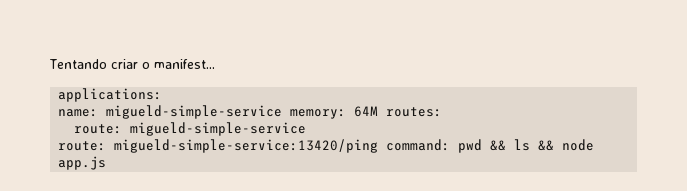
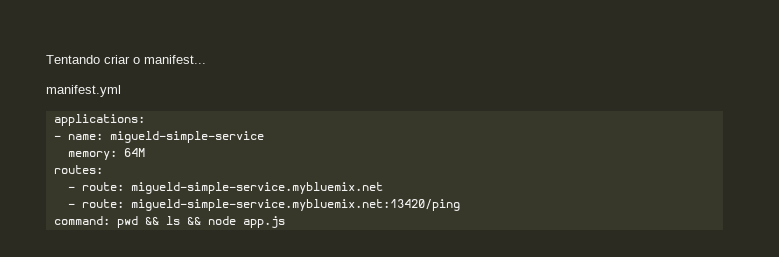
+ manifest.yml
- name: migueld-simple-service memory: 64M routes:
+ - name: migueld-simple-service
+ memory: 64M
+ routes:
- route: migueld-simple-service
- route: migueld-simple-service:13420/ping command: pwd && ls && node app.js
+ - route: migueld-simple-service.mybluemix.net
+ - route: migueld-simple-service.mybluemix.net:13420/ping
+ command: pwd && ls && node app.js

